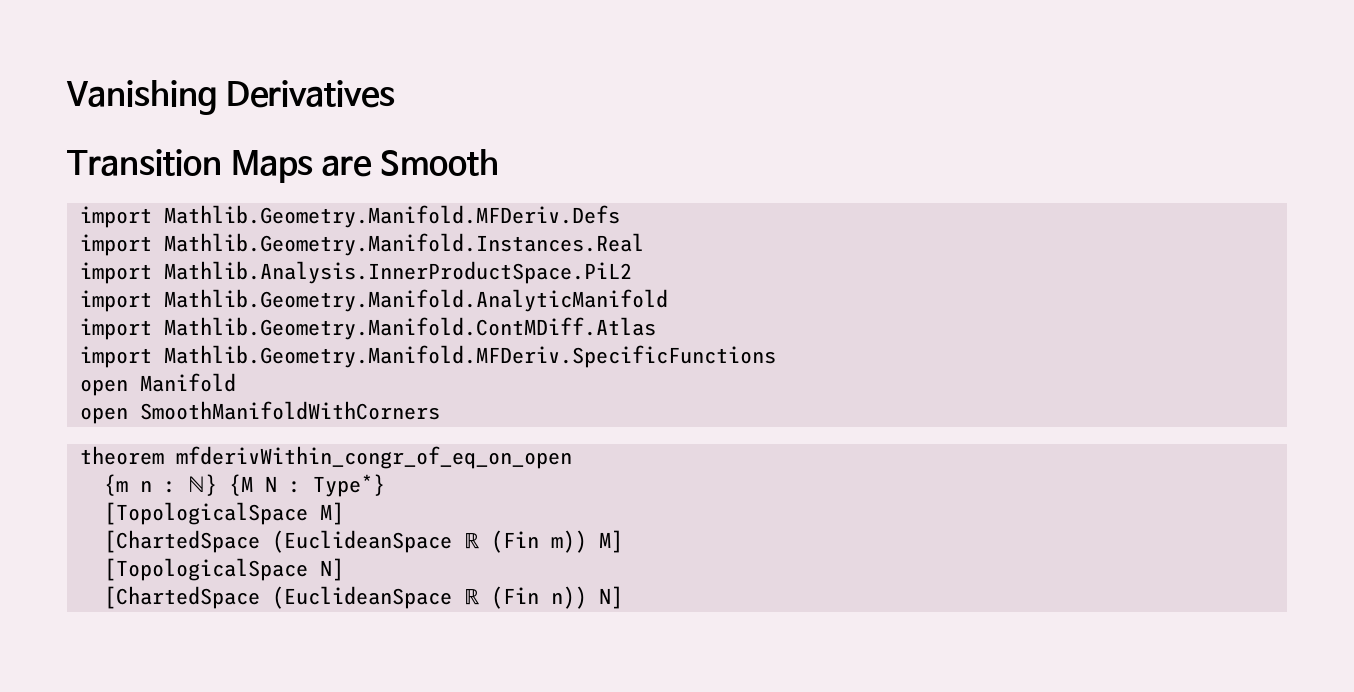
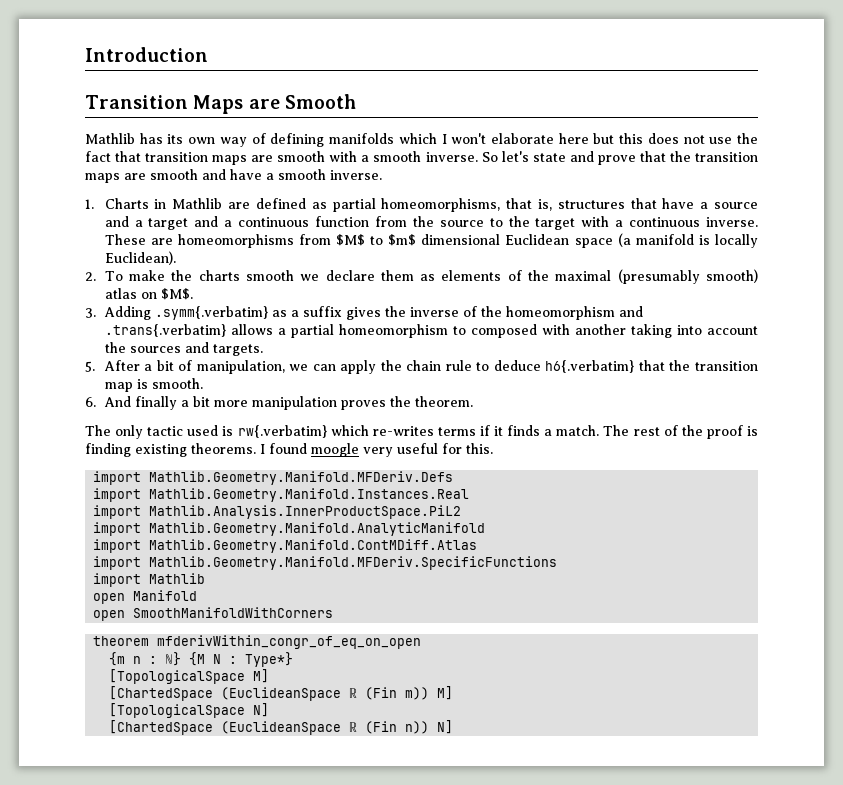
- Vanishing Derivatives
+ Introduction
+ Mathlib has its own way of defining manifolds which I won't elaborate here but this does not use the fact that transition maps are smooth with a smooth inverse. So let's state and prove that the transition maps are smooth and have a smooth inverse.
+ 1. Charts in Mathlib are defined as partial homeomorphisms, that is, structures that have a source and a target and a continuous function from the source to the target with a continuous inverse. These are homeomorphisms from $M$ to $m$ dimensional Euclidean space (a manifold is locally Euclidean).
+ 2. To make the charts smooth we declare them as elements of the maximal (presumably smooth) atlas on $M$.
+ 3. Adding .symm{.verbatim} as a suffix gives the inverse of the homeomorphism and .trans{.verbatim} allows a partial homeomorphism to composed with another taking into account the sources and targets.
+ 5. After a bit of manipulation, we can apply the chain rule to deduce h6{.verbatim} that the transition map is smooth.
+ 6. And finally a bit more manipulation proves the theorem.
+ The only tactic used is rw{.verbatim} which re-writes terms if it finds a match. The rest of the proof is finding existing theorems. I found moogle very useful for this.
+ import Mathlib

